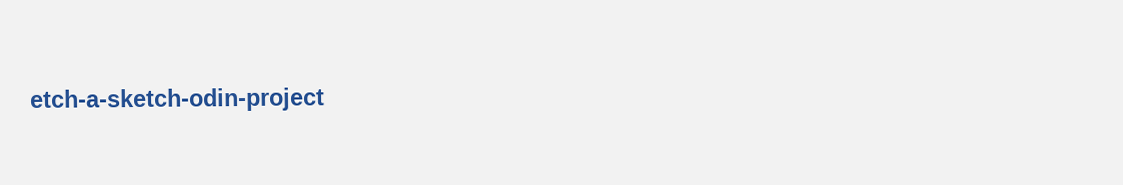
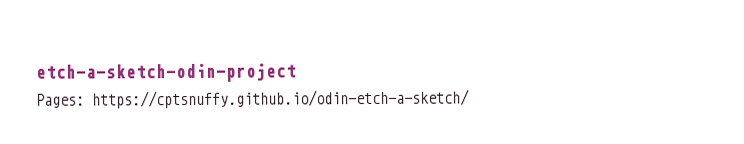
+ Pages: https://cptsnuffy.github.io/odin-etch-a-sketch/

